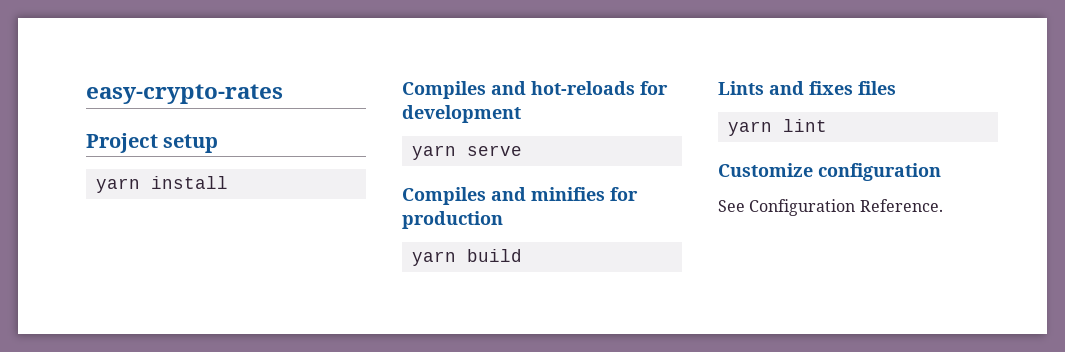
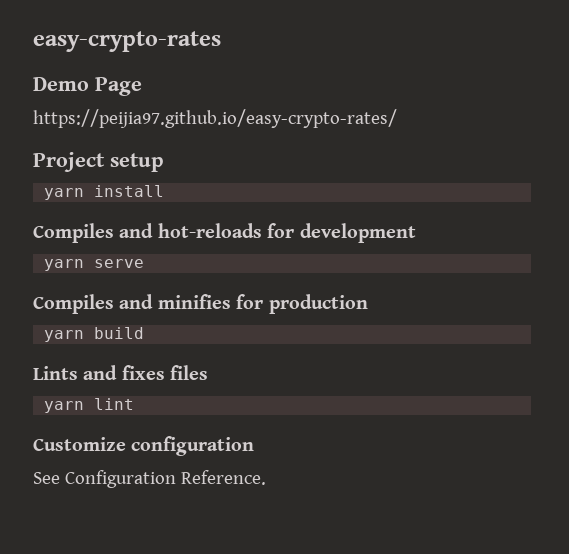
+ Demo Page
+ https://peijia97.github.io/easy-crypto-rates/

